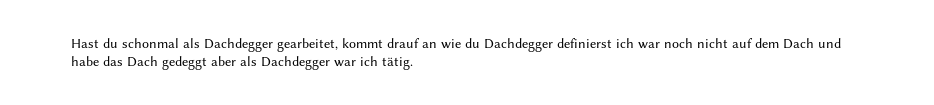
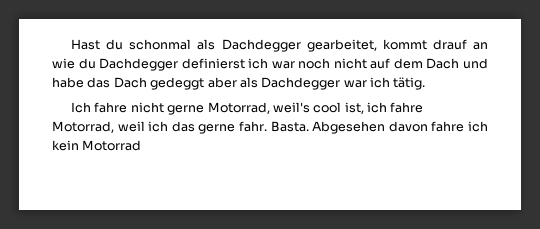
+ Ich fahre nicht gerne Motorrad, weil's cool ist, ich fahre Motorrad, weil ich das gerne fahr. Basta. Abgesehen davon fahre ich kein Motorrad

